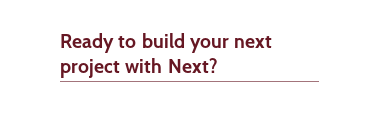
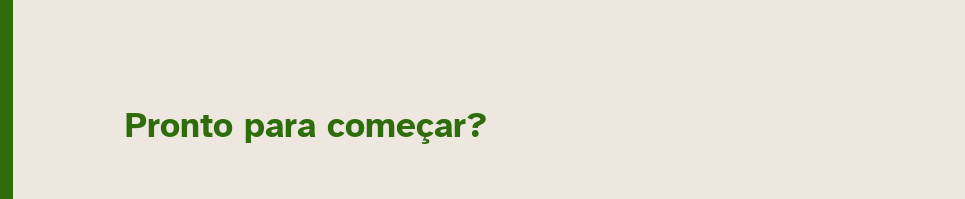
- Ready to build your next project with Next?
+ Pronto para começar?

